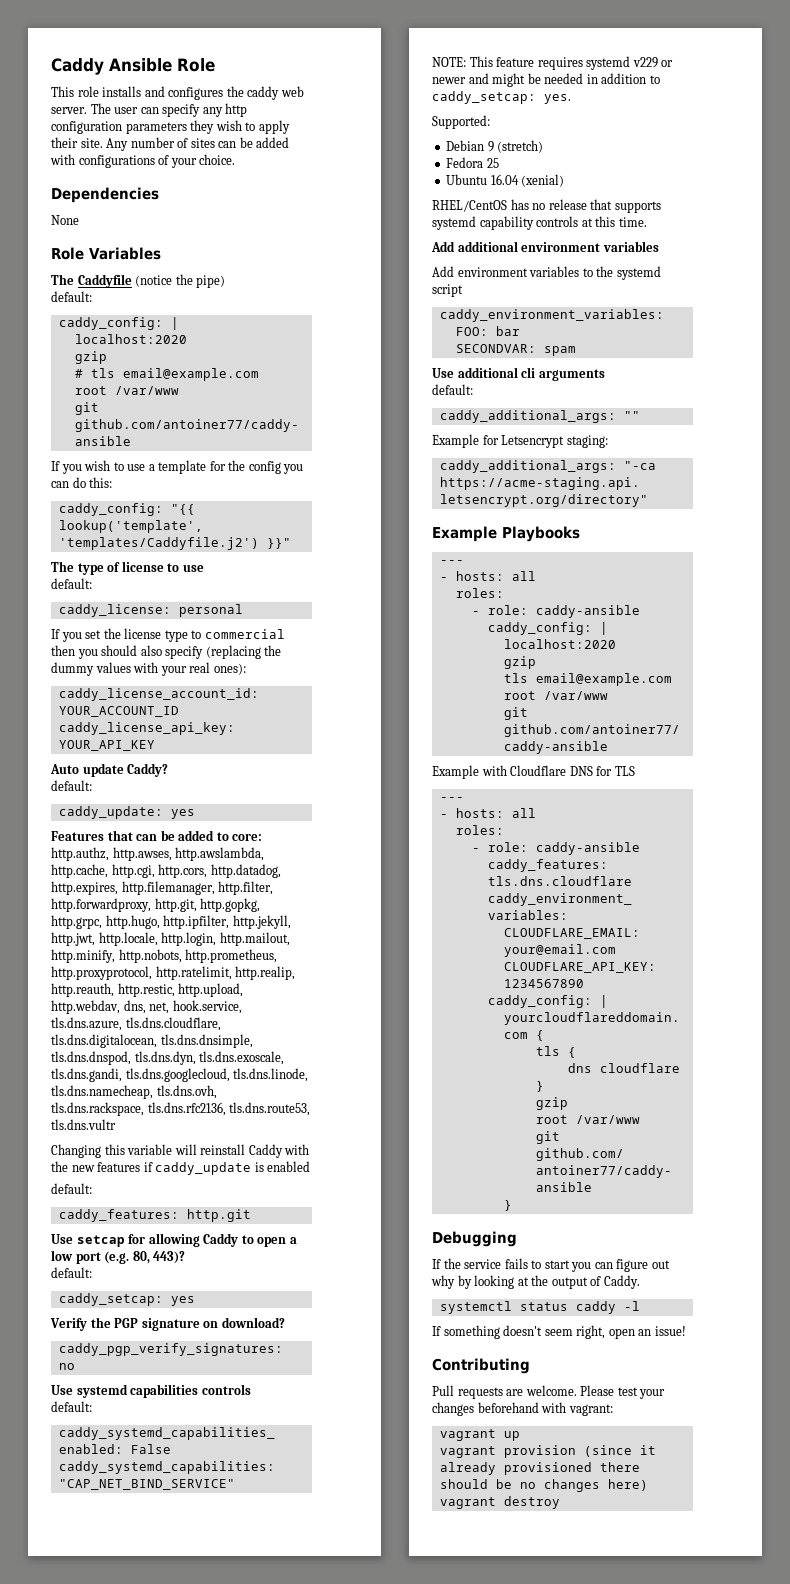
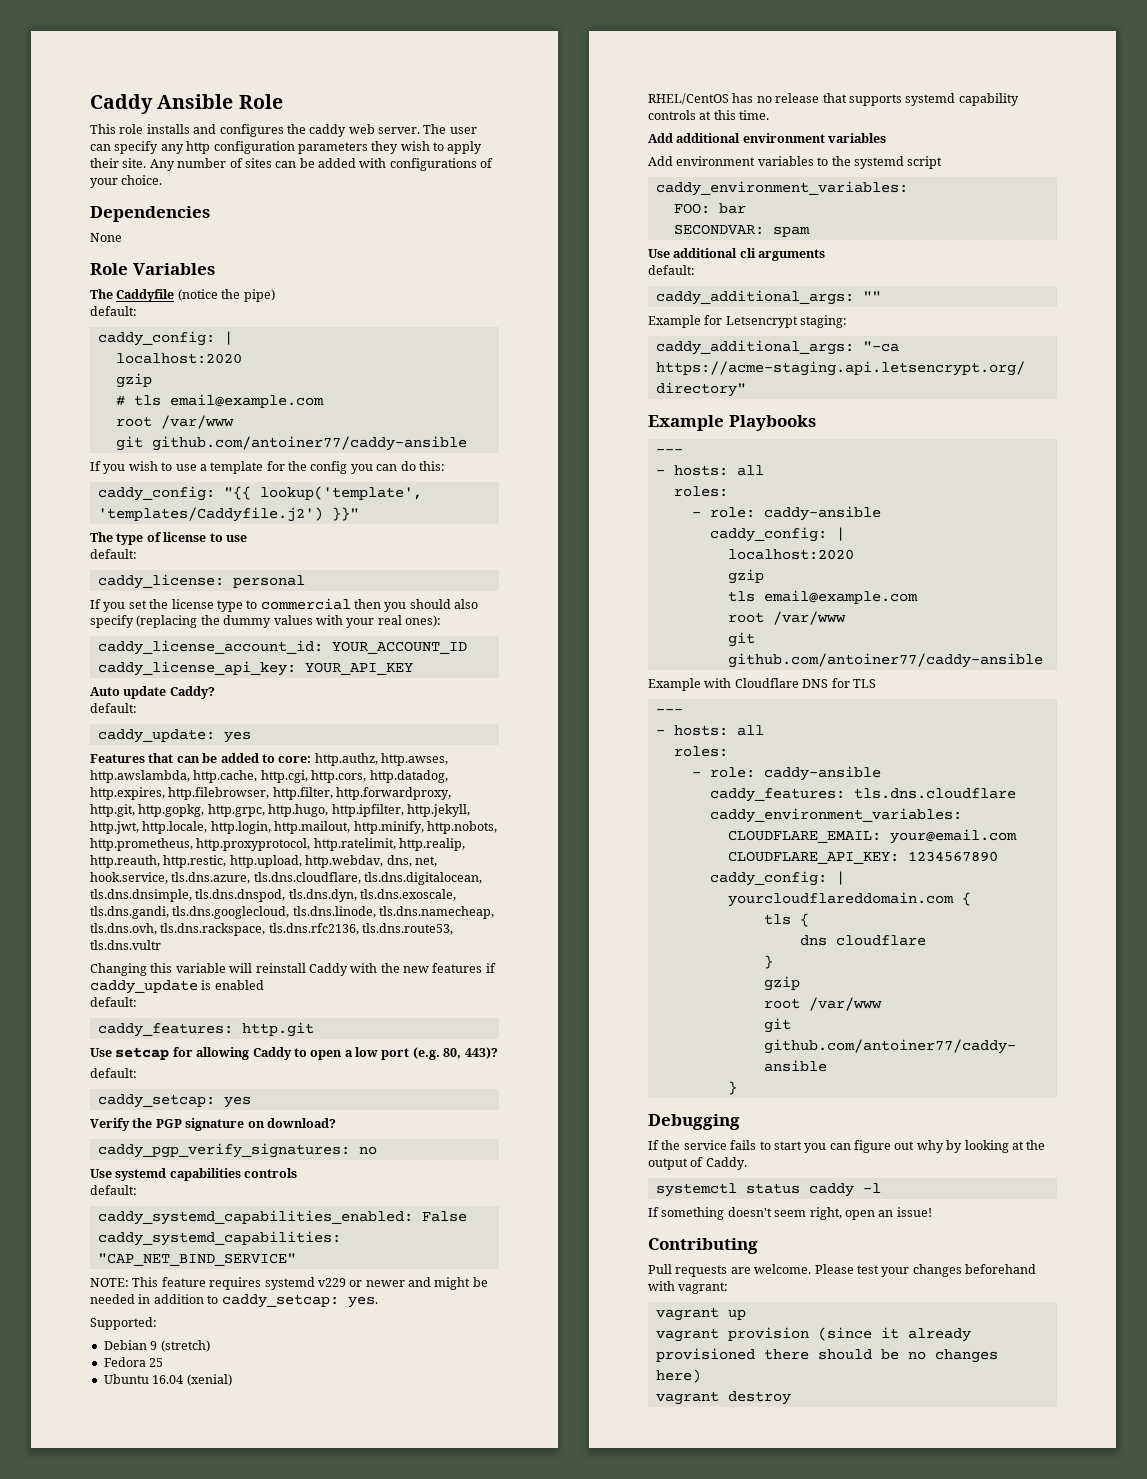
- Features that can be added to core: http.authz, http.awses, http.awslambda, http.cache, http.cgi, http.cors, http.datadog, http.expires, http.filemanager, http.filter, http.forwardproxy, http.git, http.gopkg, http.grpc, http.hugo, http.ipfilter, http.jekyll, http.jwt, http.locale, http.login, http.mailout, http.minify, http.nobots, http.prometheus, http.proxyprotocol, http.ratelimit, http.realip, http.reauth, http.restic, http.upload, http.webdav, dns, net, hook.service, tls.dns.azure, tls.dns.cloudflare, tls.dns.digitalocean, tls.dns.dnsimple, tls.dns.dnspod, tls.dns.dyn, tls.dns.exoscale, tls.dns.gandi, tls.dns.googlecloud, tls.dns.linode, tls.dns.namecheap, tls.dns.ovh, tls.dns.rackspace, tls.dns.rfc2136, tls.dns.route53, tls.dns.vultr
+ Features that can be added to core: http.authz, http.awses, http.awslambda, http.cache, http.cgi, http.cors, http.datadog, http.expires, http.filebrowser, http.filter, http.forwardproxy, http.git, http.gopkg, http.grpc, http.hugo, http.ipfilter, http.jekyll, http.jwt, http.locale, http.login, http.mailout, http.minify, http.nobots, http.prometheus, http.proxyprotocol, http.ratelimit, http.realip, http.reauth, http.restic, http.upload, http.webdav, dns, net, hook.service, tls.dns.azure, tls.dns.cloudflare, tls.dns.digitalocean, tls.dns.dnsimple, tls.dns.dnspod, tls.dns.dyn, tls.dns.exoscale, tls.dns.gandi, tls.dns.googlecloud, tls.dns.linode, tls.dns.namecheap, tls.dns.ovh, tls.dns.rackspace, tls.dns.rfc2136, tls.dns.route53, tls.dns.vultr

